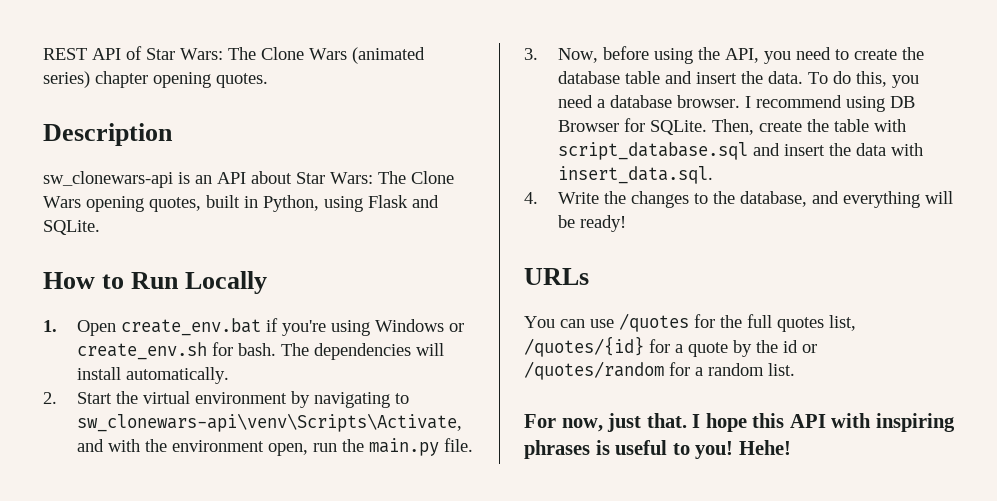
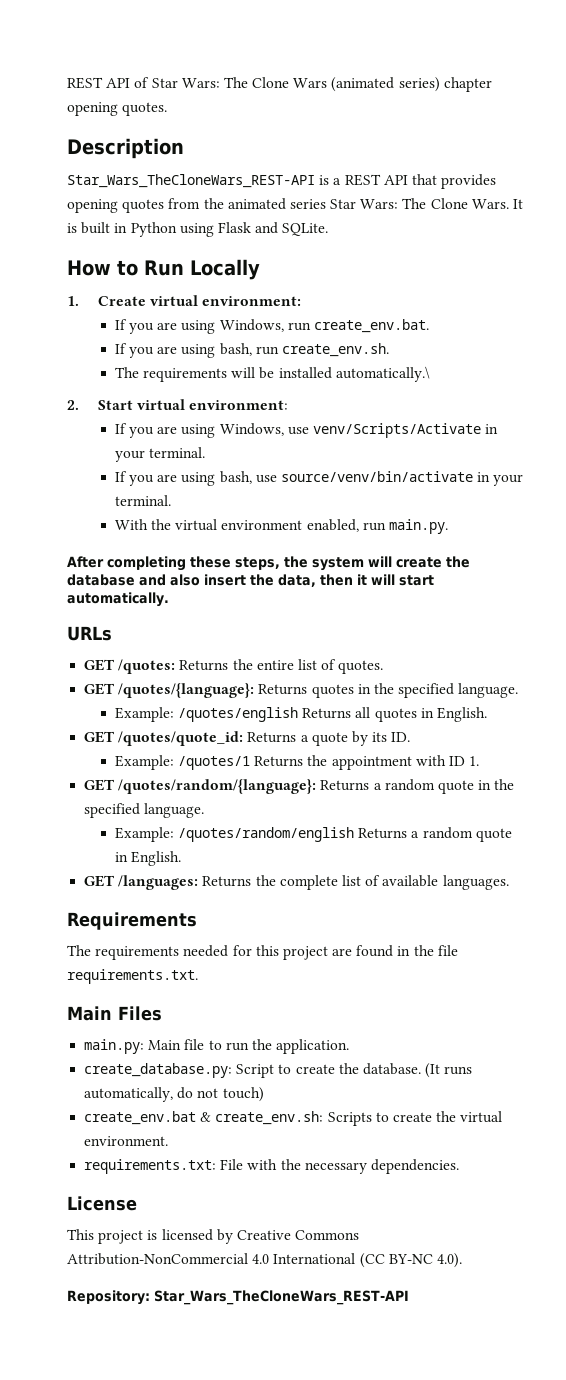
- sw_clonewars-api is an API about Star Wars: The Clone Wars opening quotes, built in Python, using Flask and SQLite.
+ Star_Wars_TheCloneWars_REST-API is a REST API that provides opening quotes from the animated series Star Wars: The Clone Wars. It is built in Python using Flask and SQLite.
- 1. Open create_env.bat if you're using Windows or create_env.sh for bash. The dependencies will install automatically.
- 2. Start the virtual environment by navigating to sw_clonewars-api\venv\Scripts\Activate, and with the environment open, run the main.py file.
- 3. Now, before using the API, you need to create the database table and insert the data. To do this, you need a database browser. I recommend using DB Browser for SQLite. Then, create the table with script_database.sql and insert the data with insert_data.sql.
- 4. Write the changes to the database, and everything will be ready!
+ 1. Create virtual environment:
+ If you are using Windows, run create_env.bat.
+ If you are using bash, run create_env.sh.
+ The requirements will be installed automatically.\
+ 2. Start virtual environment:
+ If you are using Windows, use venv/Scripts/Activate in your terminal.
+ If you are using bash, use source/venv/bin/activate in your terminal.
+ With the virtual environment enabled, run main.py.
+ After completing these steps, the system will create the database and also insert the data, then it will start automatically.
  URLs
- You can use /quotes for the full quotes list, /quotes/{id} for a quote by the id or /quotes/random for a random list.
- For now, just that. I hope this API with inspiring phrases is useful to you! Hehe!
+ GET /quotes: Returns the entire list of quotes.
+ GET /quotes/{language}: Returns quotes in the specified language.
+ Example: /quotes/english Returns all quotes in English.
+ GET /quotes/quote_id: Returns a quote by its ID.
+ Example: /quotes/1 Returns the appointment with ID 1.
+ GET /quotes/random/{language}: Returns a random quote in the specified language.
+ Example: /quotes/random/english Returns a random quote in English.
+ GET /languages: Returns the complete list of available languages.
+ Requirements
+ The requirements needed for this project are found in the file requirements.txt.
+ Main Files
+ main.py: Main file to run the application.
+ create_database.py: Script to create the database. (It runs automatically, do not touch)
+ create_env.bat & create_env.sh: Scripts to create the virtual environment.
+ requirements.txt: File with the necessary dependencies.
+ License
+ This project is licensed by Creative Commons Attribution-NonCommercial 4.0 International (CC BY-NC 4.0).
+ Repository: Star_Wars_TheCloneWars_REST-API

